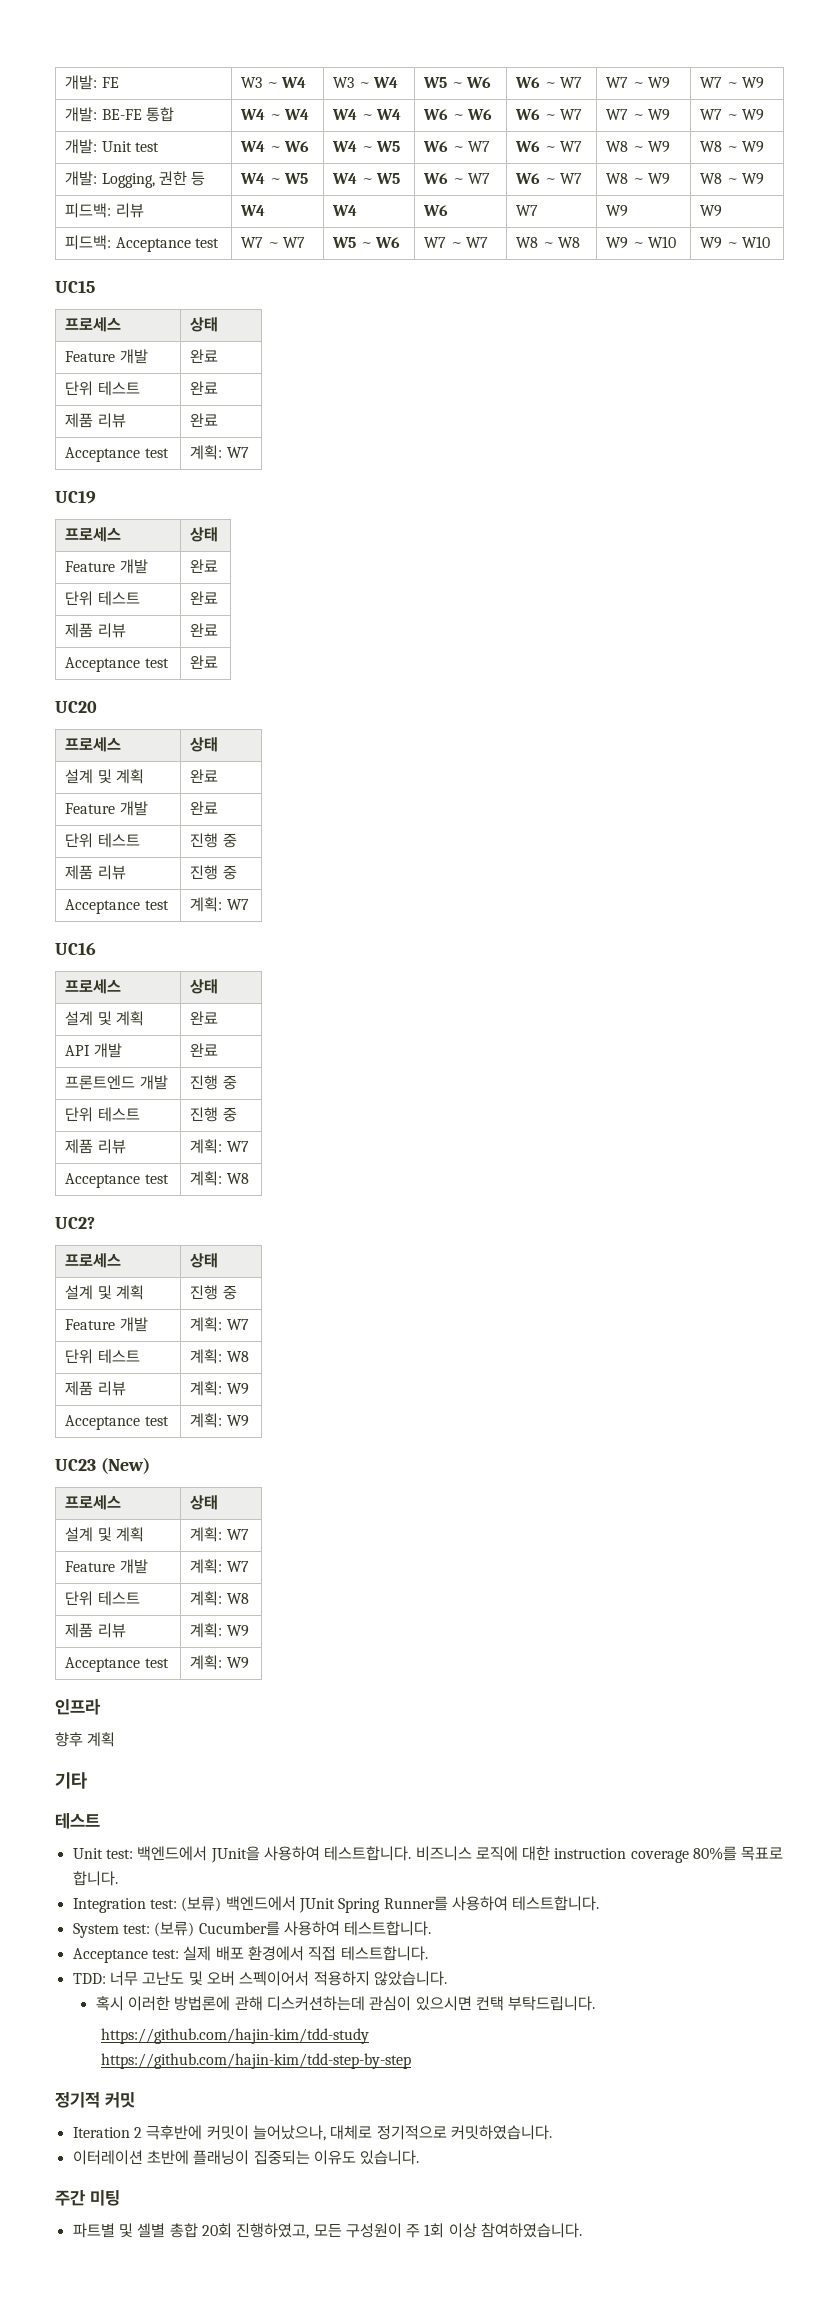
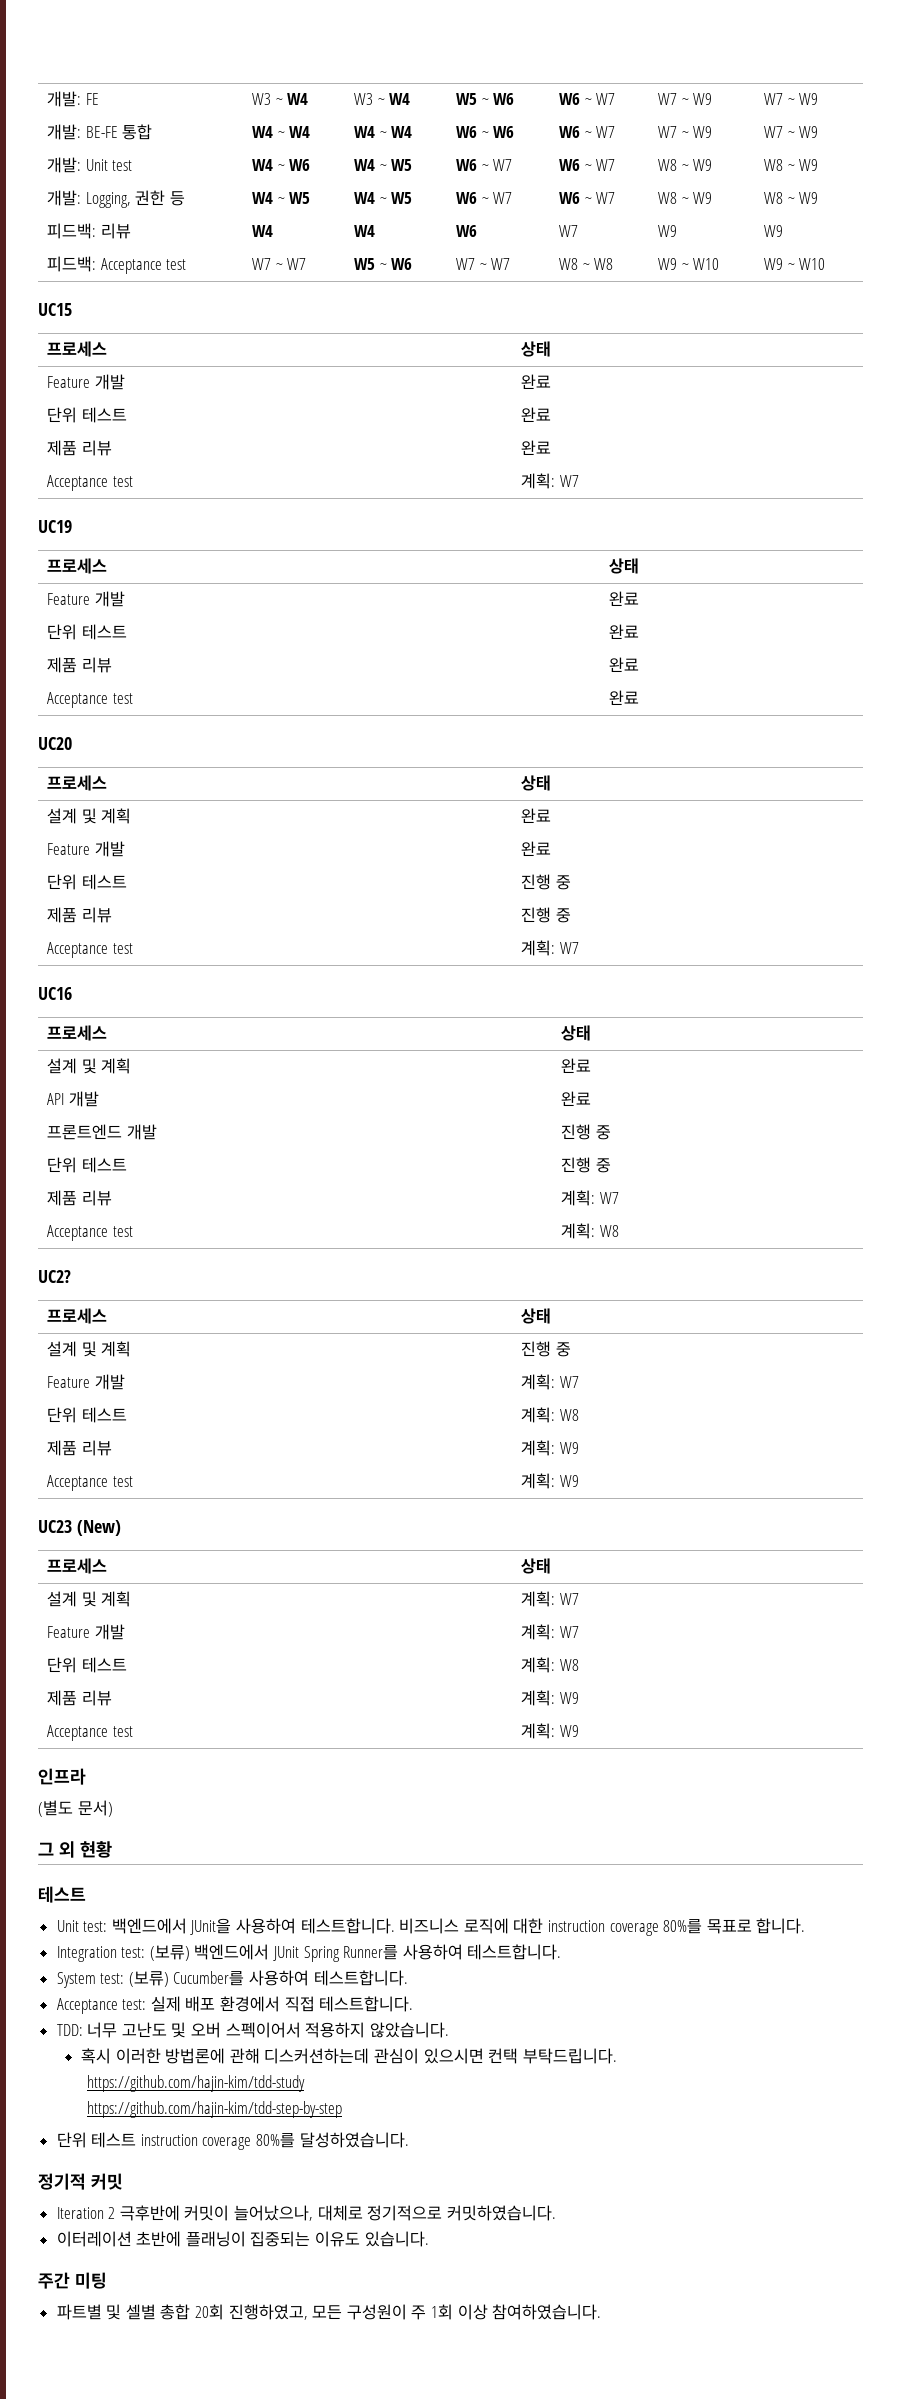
- 향후 계획
- 기타
+ (별도 문서)
+ 그 외 현황
+ 단위 테스트 instruction coverage 80%를 달성하였습니다.

